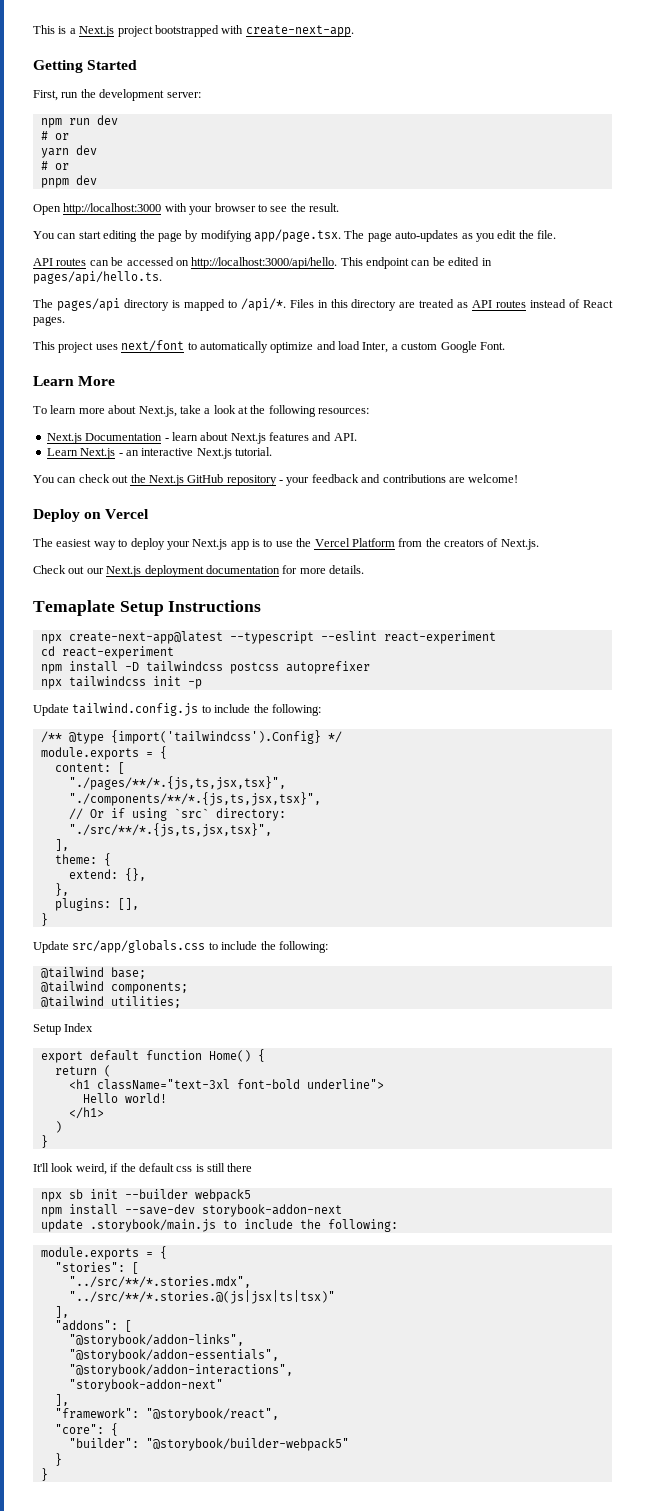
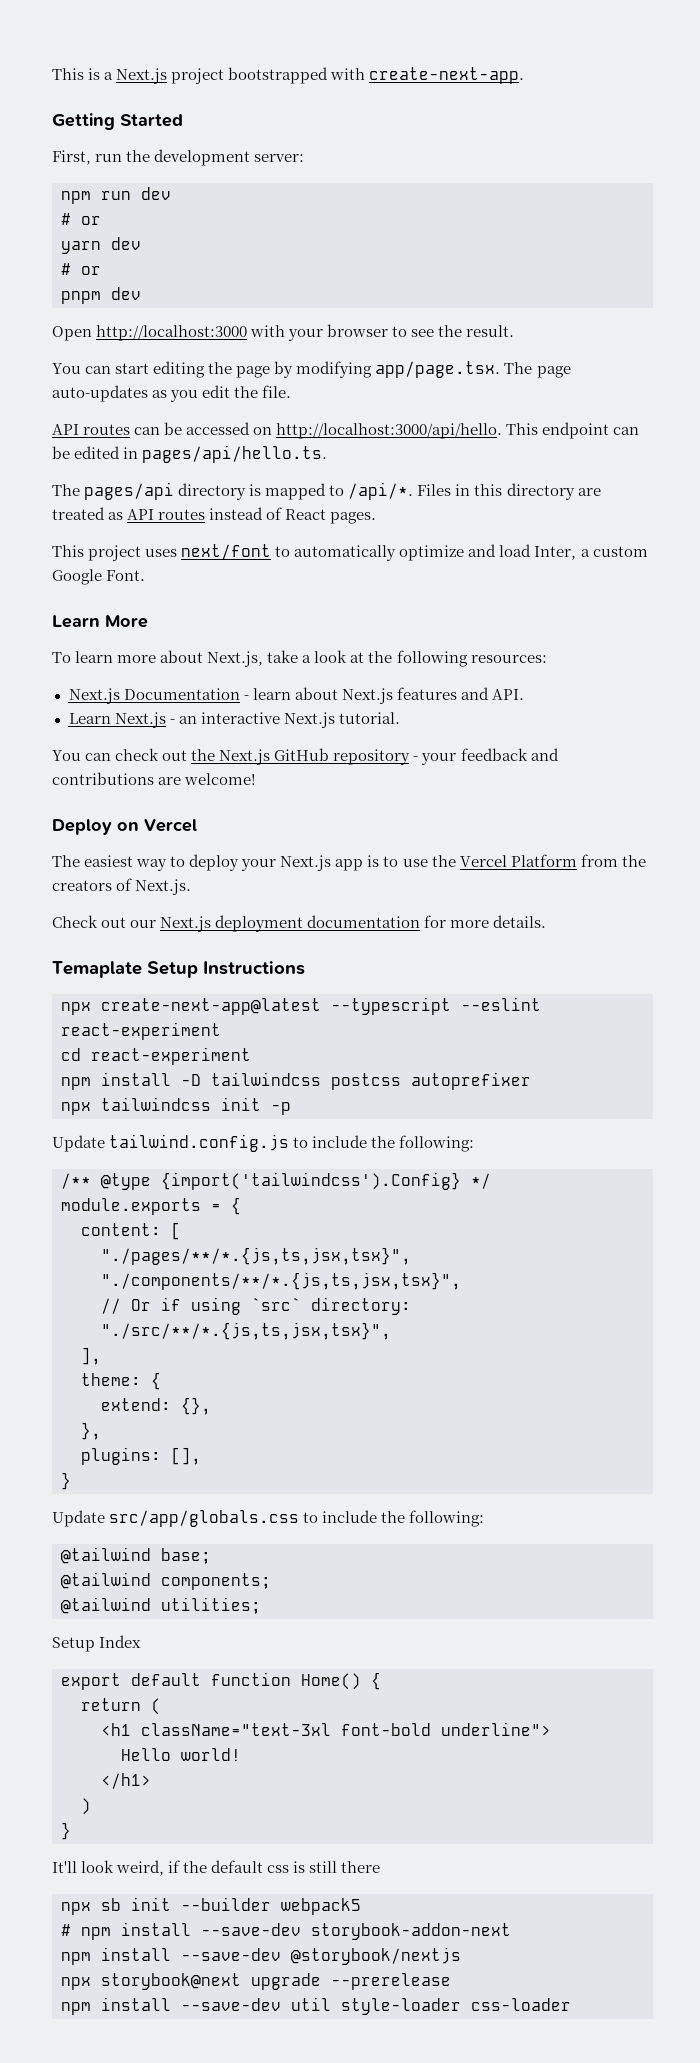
- npm install --save-dev storybook-addon-next
+ # npm install --save-dev storybook-addon-next
- update .storybook/main.js to include the following:
- module.exports = {
- "stories": [
- "../src/**/*.stories.mdx",
- "../src/**/*.stories.@(js|jsx|ts|tsx)"
- ],
- "addons": [
- "@storybook/addon-links",
- "@storybook/addon-essentials",
- "@storybook/addon-interactions",
- "storybook-addon-next"
- ],
- "framework": "@storybook/react",
- "core": {
- "builder": "@storybook/builder-webpack5"
- }
- }
+ npm install --save-dev @storybook/nextjs
+ npx storybook@next upgrade --prerelease
+ npm install --save-dev util style-loader css-loader

